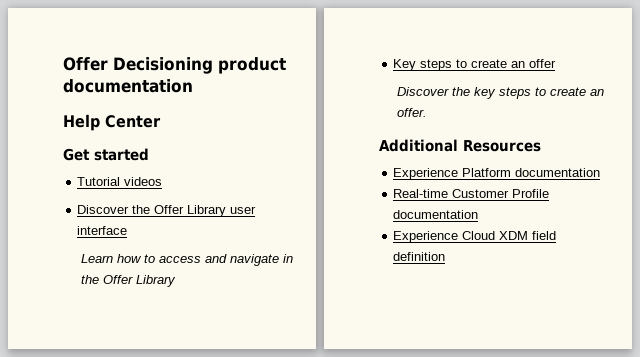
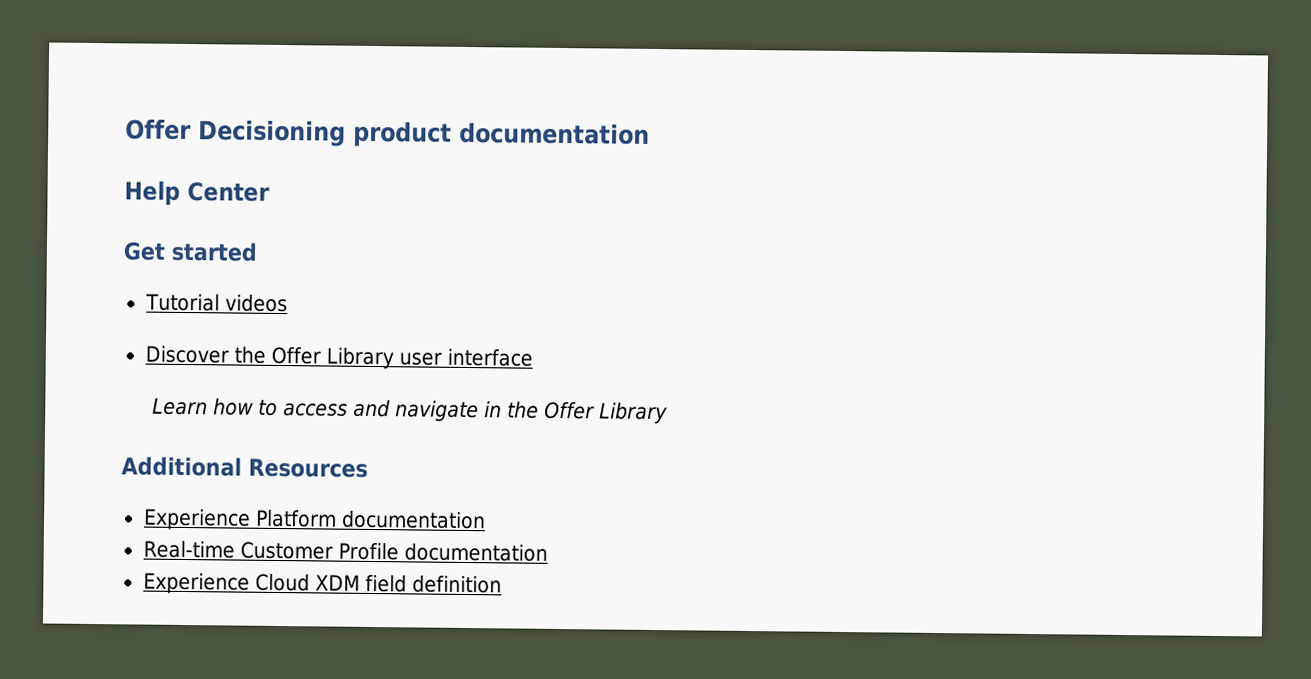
- Key steps to create an offer
- Discover the key steps to create an offer.

